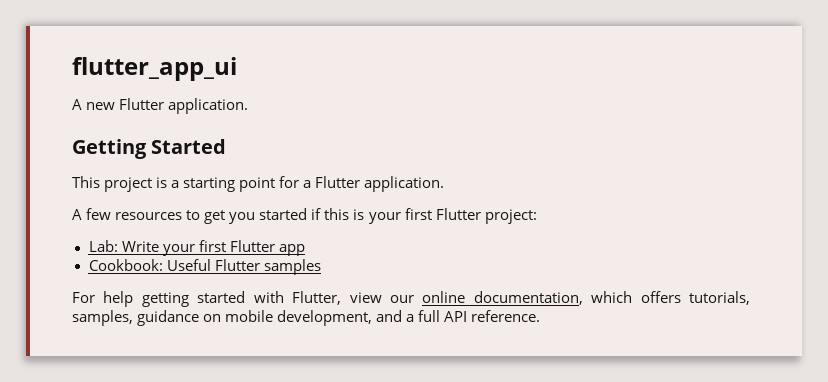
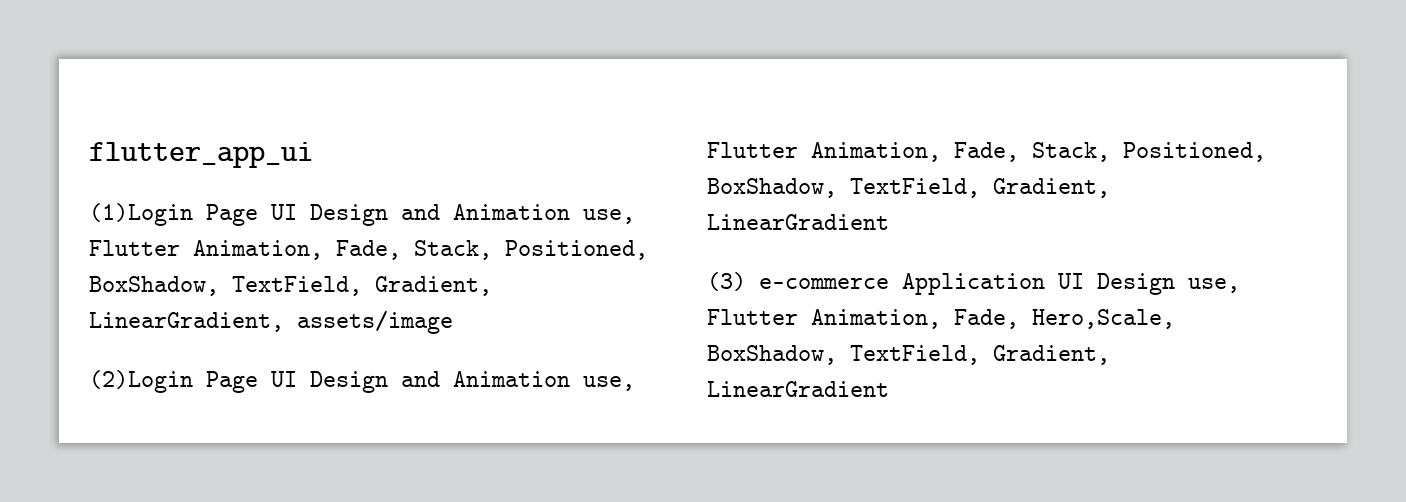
- A new Flutter application.
- Getting Started
- This project is a starting point for a Flutter application.
- A few resources to get you started if this is your first Flutter project:
- Lab: Write your first Flutter app
- Cookbook: Useful Flutter samples
- For help getting started with Flutter, view our online documentation, which offers tutorials, samples, guidance on mobile development, and a full API reference.
+ (1)Login Page UI Design and Animation use, Flutter Animation, Fade, Stack, Positioned, BoxShadow, TextField, Gradient, LinearGradient, assets/image
+ (2)Login Page UI Design and Animation use, Flutter Animation, Fade, Stack, Positioned, BoxShadow, TextField, Gradient, LinearGradient
+ (3) e-commerce Application UI Design use, Flutter Animation, Fade, Hero,Scale, BoxShadow, TextField, Gradient, LinearGradient

